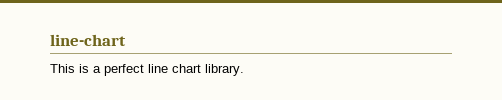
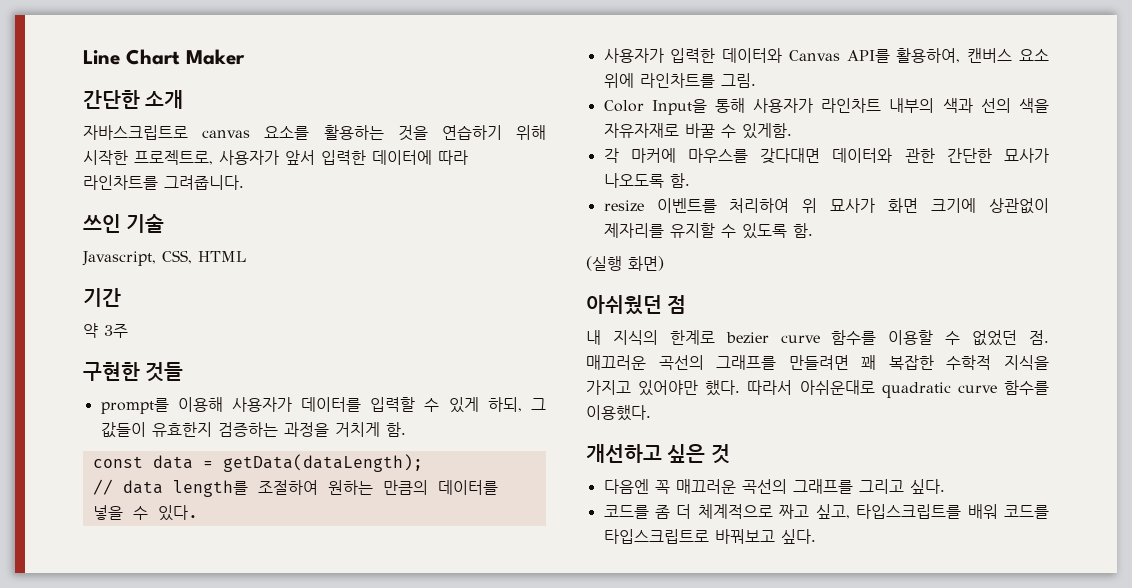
- line-chart
- This is a perfect line chart library.
+ Line Chart Maker
+ 간단한 소개
+ 자바스크립트로 canvas 요소를 활용하는 것을 연습하기 위해 시작한 프로젝트로, 사용자가 앞서 입력한 데이터에 따라 라인차트를 그려줍니다.
+ 쓰인 기술
+ Javascript, CSS, HTML
+ 기간
+ 약 3주
+ 구현한 것들
+ prompt를 이용해 사용자가 데이터를 입력할 수 있게 하되, 그 값들이 유효한지 검증하는 과정을 거치게 함.
+ const data = getData(dataLength);
+ // data length를 조절하여 원하는 만큼의 데이터를 넣을 수 있다.
+ 사용자가 입력한 데이터와 Canvas API를 활용하여, 캔버스 요소 위에 라인차트를 그림.
+ Color Input을 통해 사용자가 라인차트 내부의 색과 선의 색을 자유자재로 바꿀 수 있게함.
+ 각 마커에 마우스를 갖다대면 데이터와 관한 간단한 묘사가 나오도록 함.
+ resize 이벤트를 처리하여 위 묘사가 화면 크기에 상관없이 제자리를 유지할 수 있도록 함.
+ (실행 화면)
+ 아쉬웠던 점
+ 내 지식의 한계로 bezier curve 함수를 이용할 수 없었던 점. 매끄러운 곡선의 그래프를 만들려면 꽤 복잡한 수학적 지식을 가지고 있어야만 했다. 따라서 아쉬운대로 quadratic curve 함수를 이용했다.
+ 개선하고 싶은 것
+ 다음엔 꼭 매끄러운 곡선의 그래프를 그리고 싶다.
+ 코드를 좀 더 체계적으로 짜고 싶고, 타입스크립트를 배워 코드를 타입스크립트로 바꿔보고 싶다.

